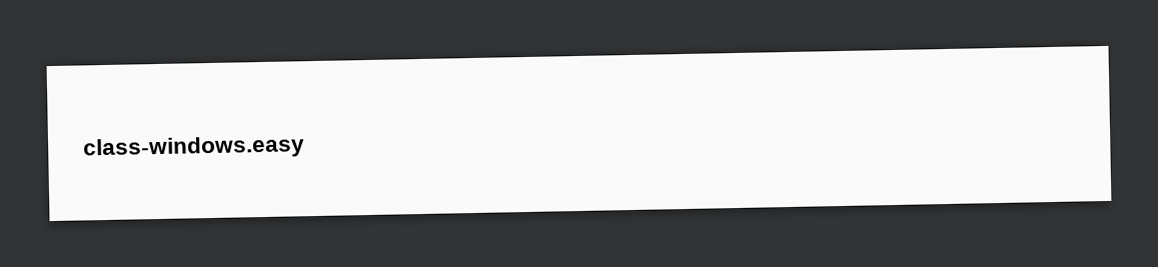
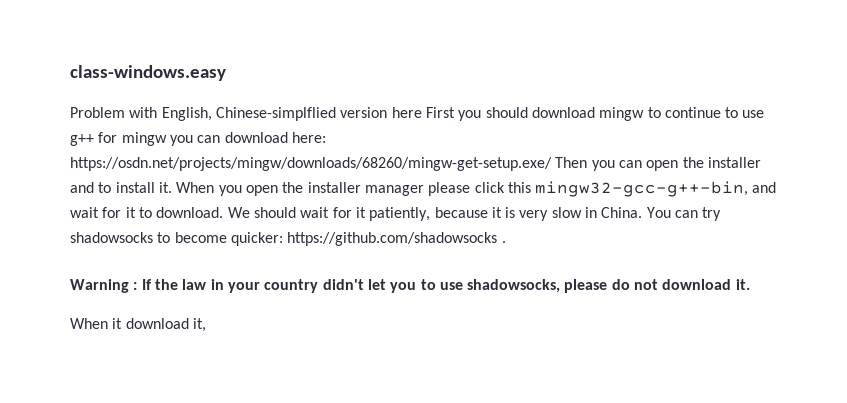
+ Problem with English, Chinese-simplflied version here First you should download mingw to continue to use g++ for mingw you can download here: https://osdn.net/projects/mingw/downloads/68260/mingw-get-setup.exe/ Then you can open the installer and to install it. When you open the installer manager please click this mingw32-gcc-g++-bin, and wait for it to download. We should wait for it patiently, because it is very slow in China. You can try shadowsocks to become quicker: https://github.com/shadowsocks .
+ Warning : If the law in your country didn't let you to use shadowsocks, please do not download it.
+ When it download it,

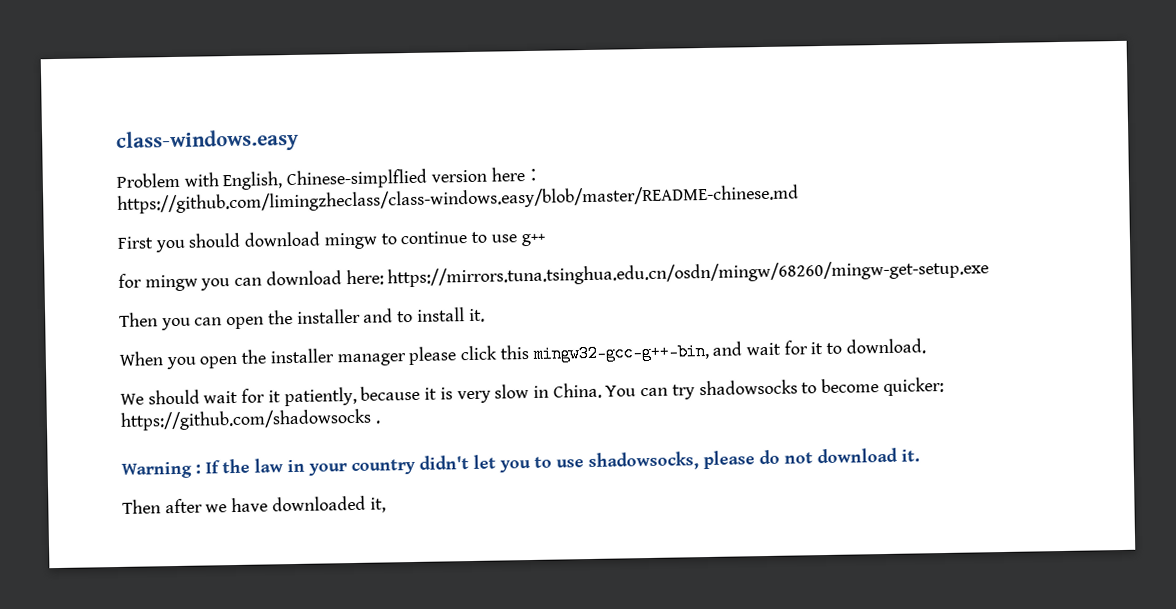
- Problem with English, Chinese-simplflied version here First you should download mingw to continue to use g++ for mingw you can download here:
+ Problem with English, Chinese-simplflied version here：https://github.com/limingzheclass/class-windows.easy/blob/master/README-chinese.md
+ First you should download mingw to continue to use g++
+ for mingw you can download here:
- https://osdn.net/projects/mingw/downloads/68260/mingw-get-setup.exe/ Then you can open the installer and to install it. When you open the installer manager please click this mingw32-gcc-g++-bin, and wait for it to download. We should wait for it patiently, because it is very slow in China.
+ https://mirrors.tuna.tsinghua.edu.cn/osdn/mingw/68260/mingw-get-setup.exe
+ Then you can open the installer and to install it.
+ When you open the installer manager please click this mingw32-gcc-g++-bin, and wait for it to download.
+ We should wait for it patiently, because it is very slow in China.
- When it download it,
+ Then after we have downloaded it,

